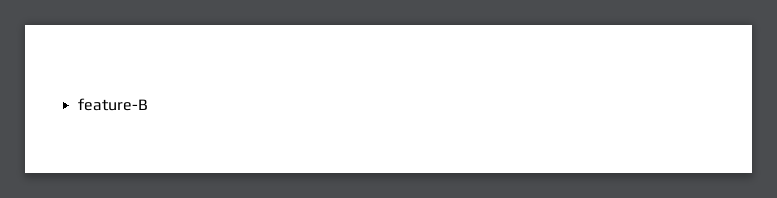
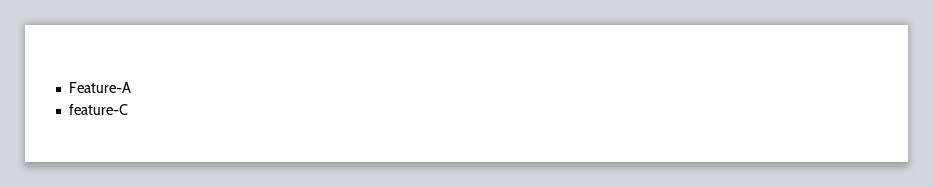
- feature-B
+ Feature-A
+ feature-C

